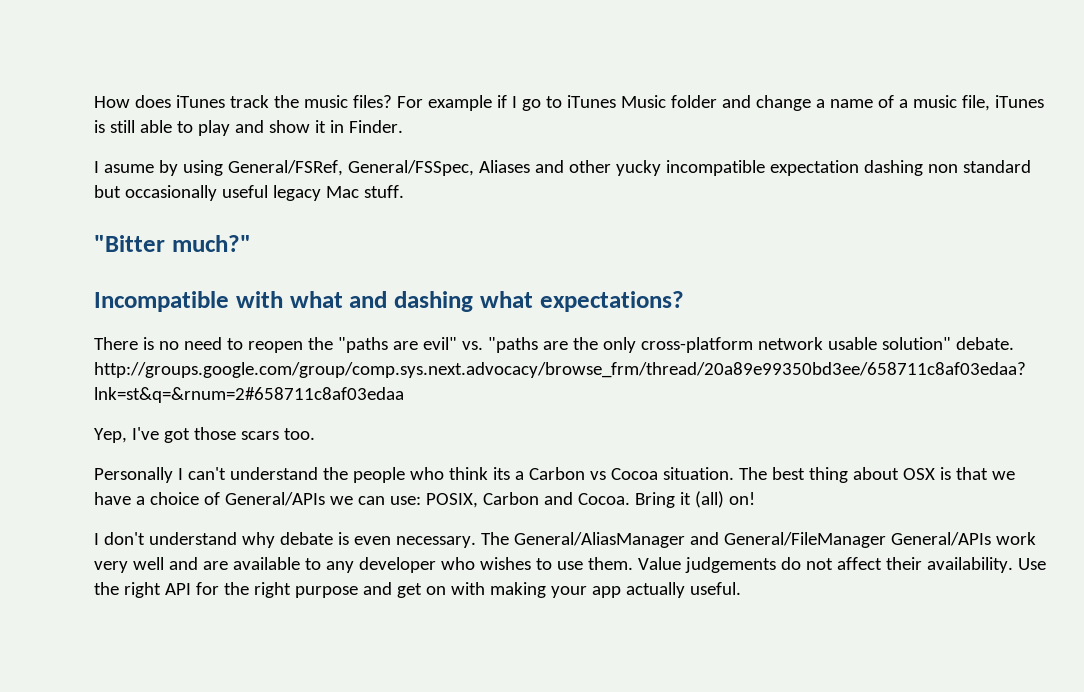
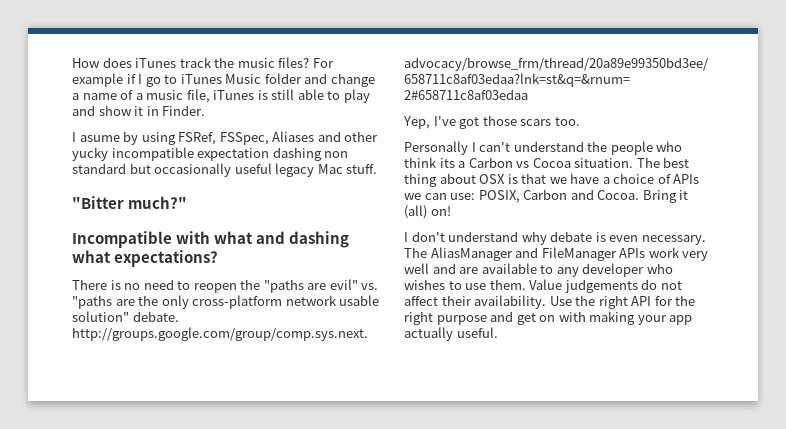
- I asume by using General/FSRef, General/FSSpec, Aliases and other yucky incompatible expectation dashing non standard but occasionally useful legacy Mac stuff.
+ I asume by using FSRef, FSSpec, Aliases and other yucky incompatible expectation dashing non standard but occasionally useful legacy Mac stuff.
- The best thing about OSX is that we have a choice of General/APIs we can use: POSIX, Carbon and Cocoa.
+ The best thing about OSX is that we have a choice of APIs we can use: POSIX, Carbon and Cocoa.
- The General/AliasManager and General/FileManager General/APIs work very well and are available to any developer who wishes to use them.
+ The AliasManager and FileManager APIs work very well and are available to any developer who wishes to use them.

